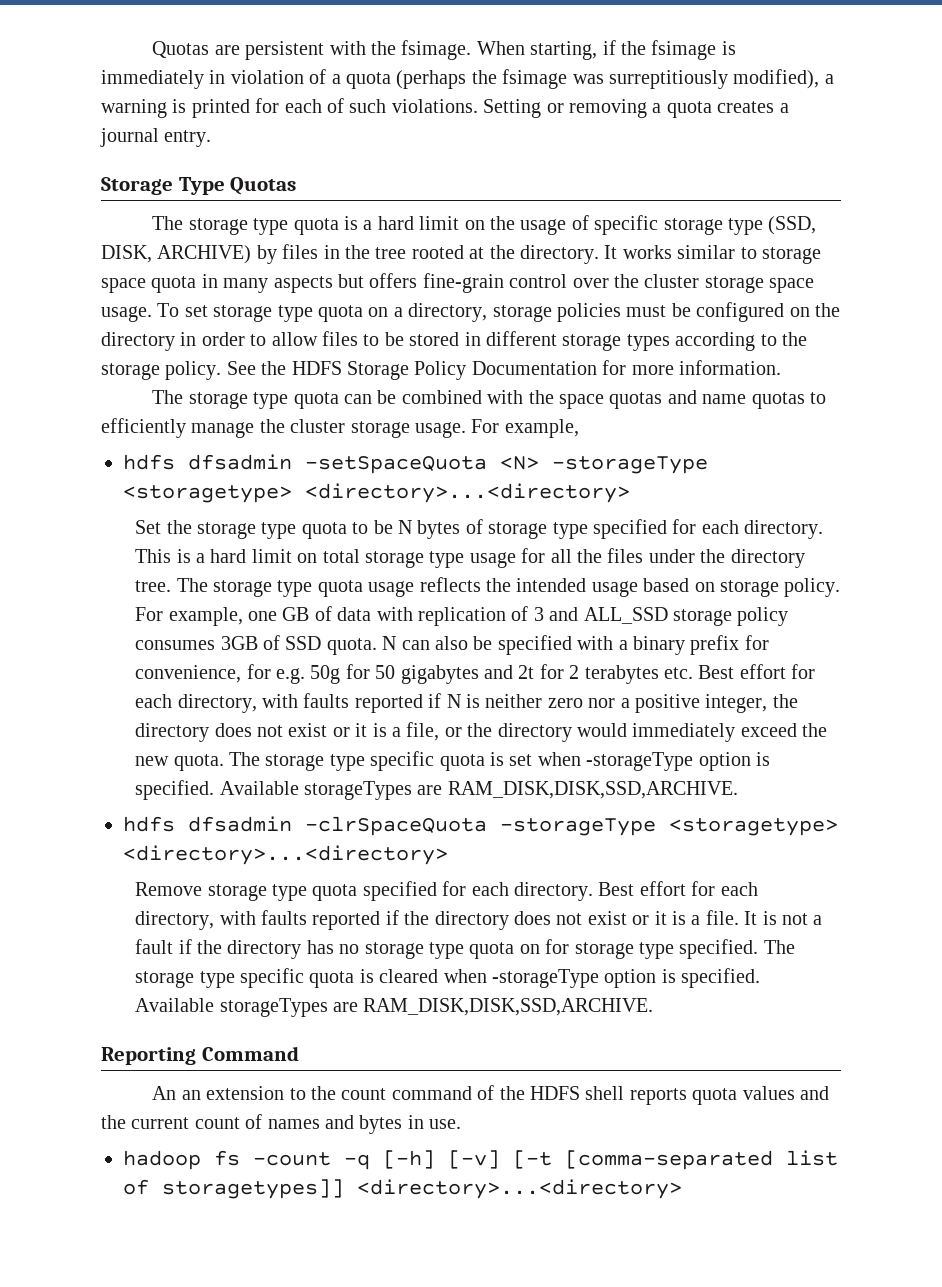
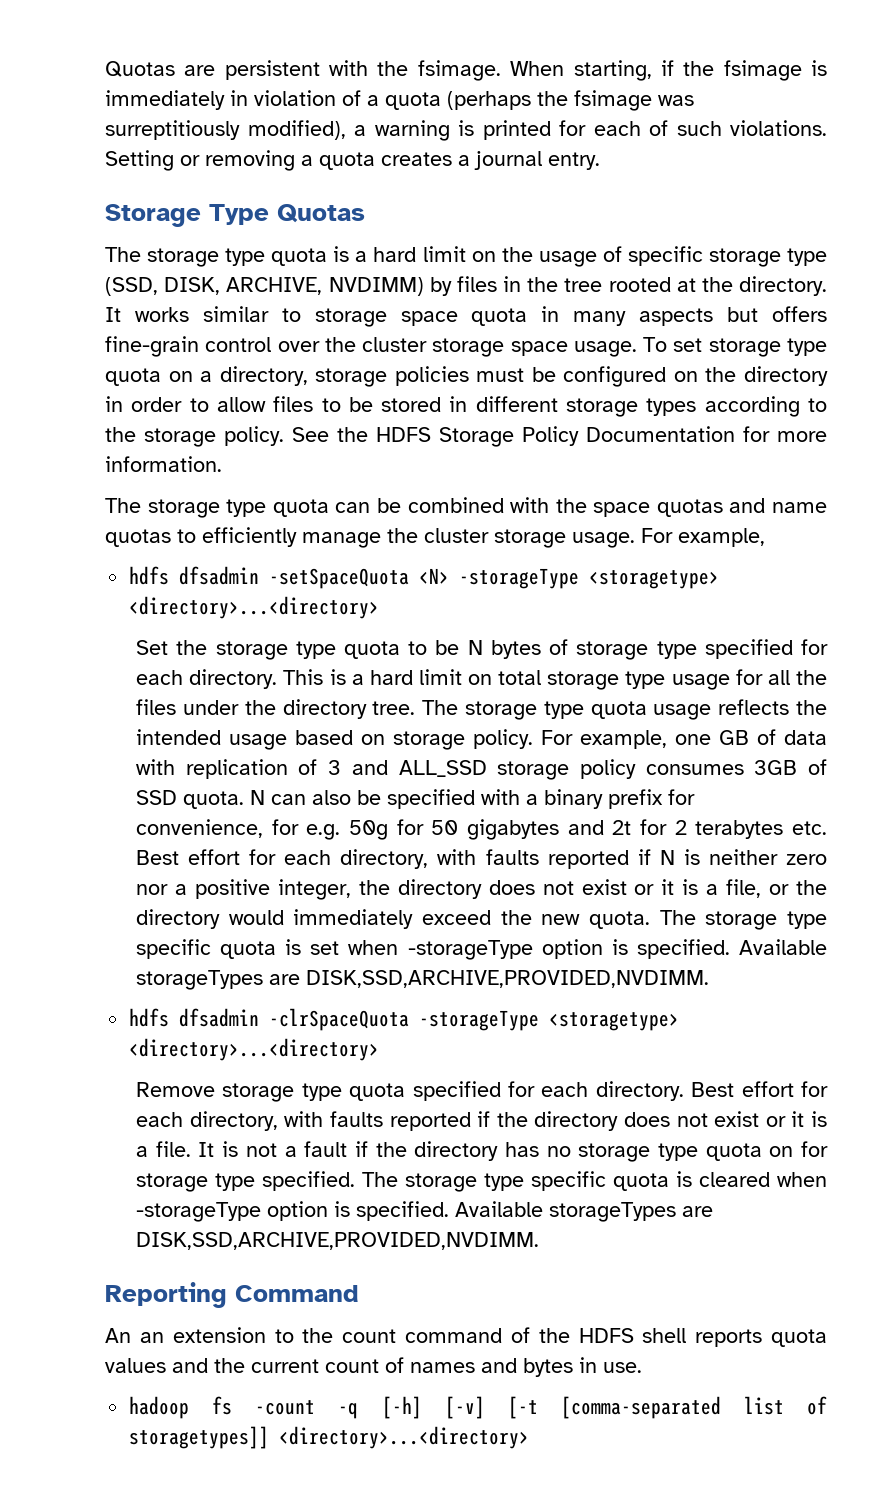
- The storage type quota is a hard limit on the usage of specific storage type (SSD, DISK, ARCHIVE) by files in the tree rooted at the directory.
+ The storage type quota is a hard limit on the usage of specific storage type (SSD, DISK, ARCHIVE, NVDIMM) by files in the tree rooted at the directory.
- The storage type specific quota is set when -storageType option is specified. Available storageTypes are RAM_DISK,DISK,SSD,ARCHIVE.
+ The storage type specific quota is set when -storageType option is specified. Available storageTypes are DISK,SSD,ARCHIVE,PROVIDED,NVDIMM.
- The storage type specific quota is cleared when -storageType option is specified. Available storageTypes are RAM_DISK,DISK,SSD,ARCHIVE.
+ The storage type specific quota is cleared when -storageType option is specified. Available storageTypes are DISK,SSD,ARCHIVE,PROVIDED,NVDIMM.

